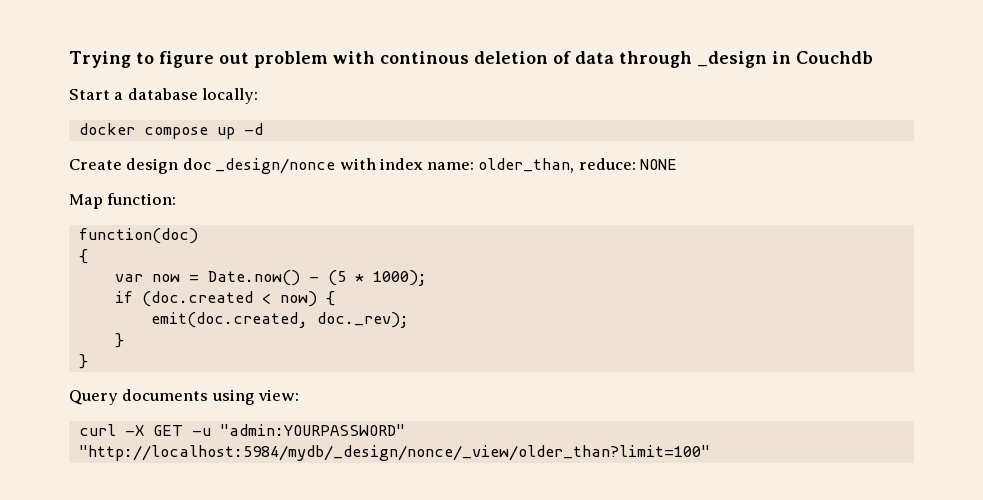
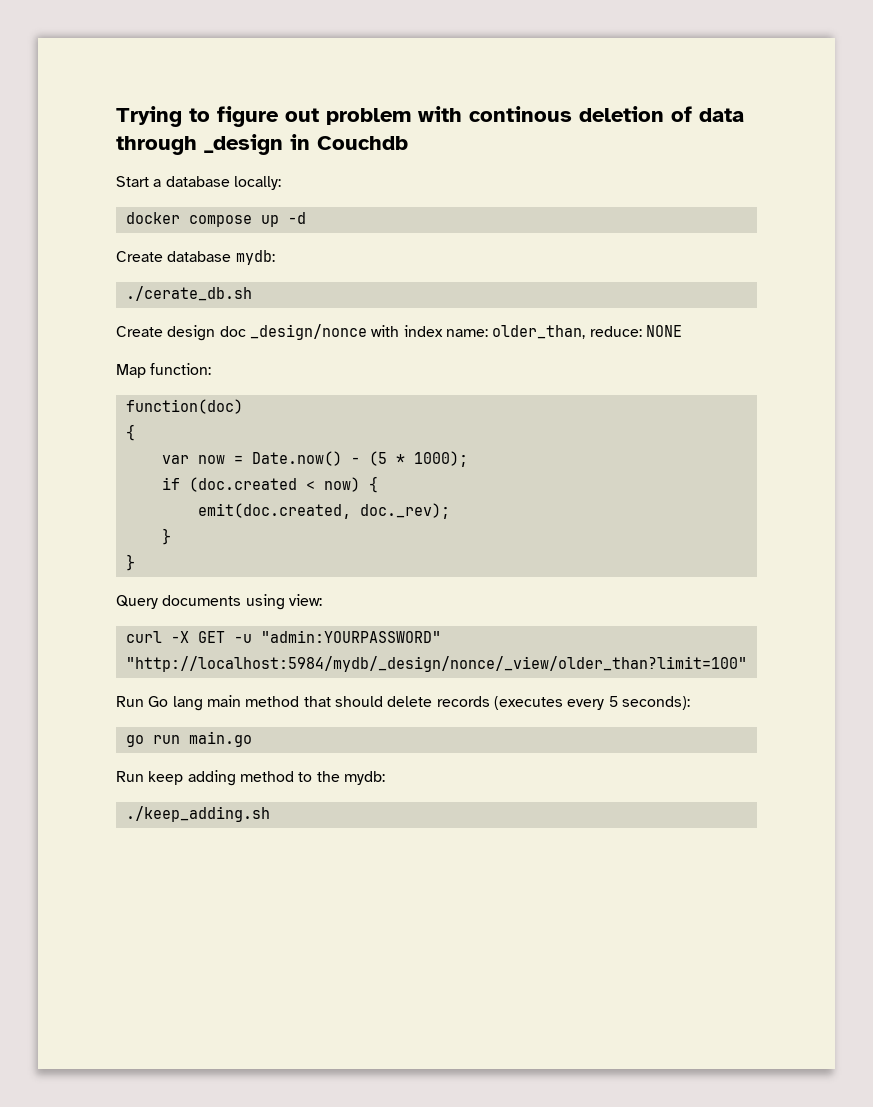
+ Create database mydb:
+ ./cerate_db.sh
+ Run Go lang main method that should delete records (executes every 5 seconds):
+ go run main.go
+ Run keep adding method to the mydb:
+ ./keep_adding.sh

